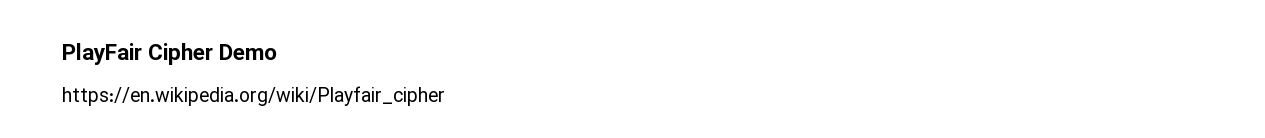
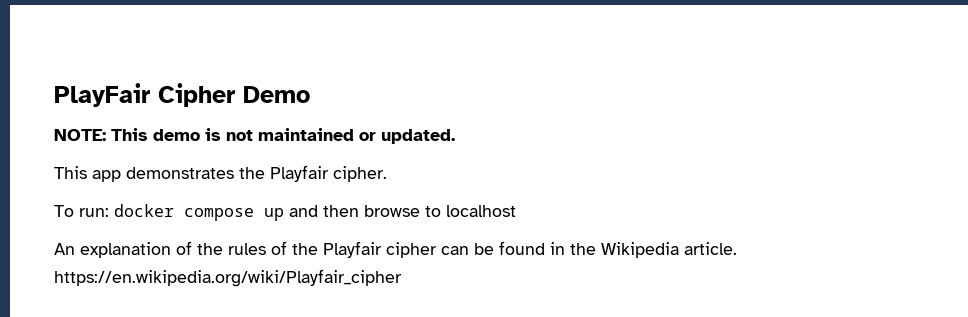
- https://en.wikipedia.org/wiki/Playfair_cipher
+ NOTE: This demo is not maintained or updated.
+ This app demonstrates the Playfair cipher.
+ To run: docker compose up and then browse to localhost
+ An explanation of the rules of the Playfair cipher can be found in the Wikipedia article. https://en.wikipedia.org/wiki/Playfair_cipher

